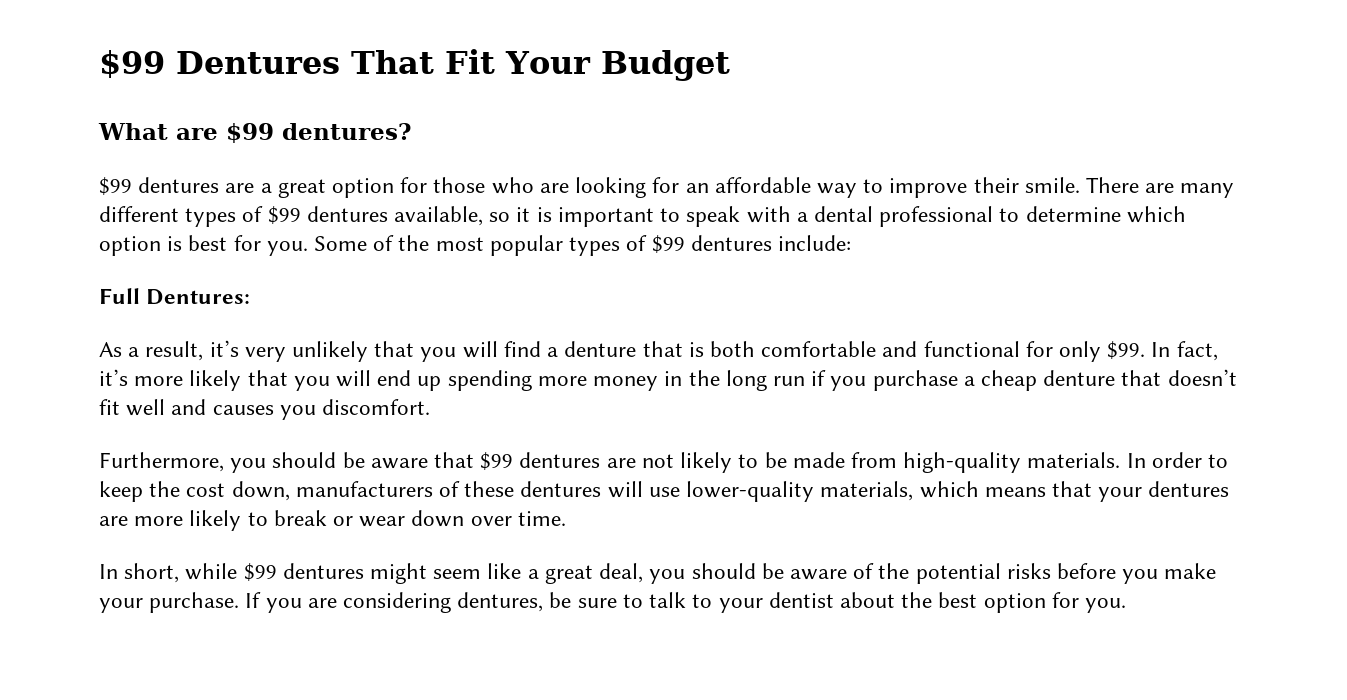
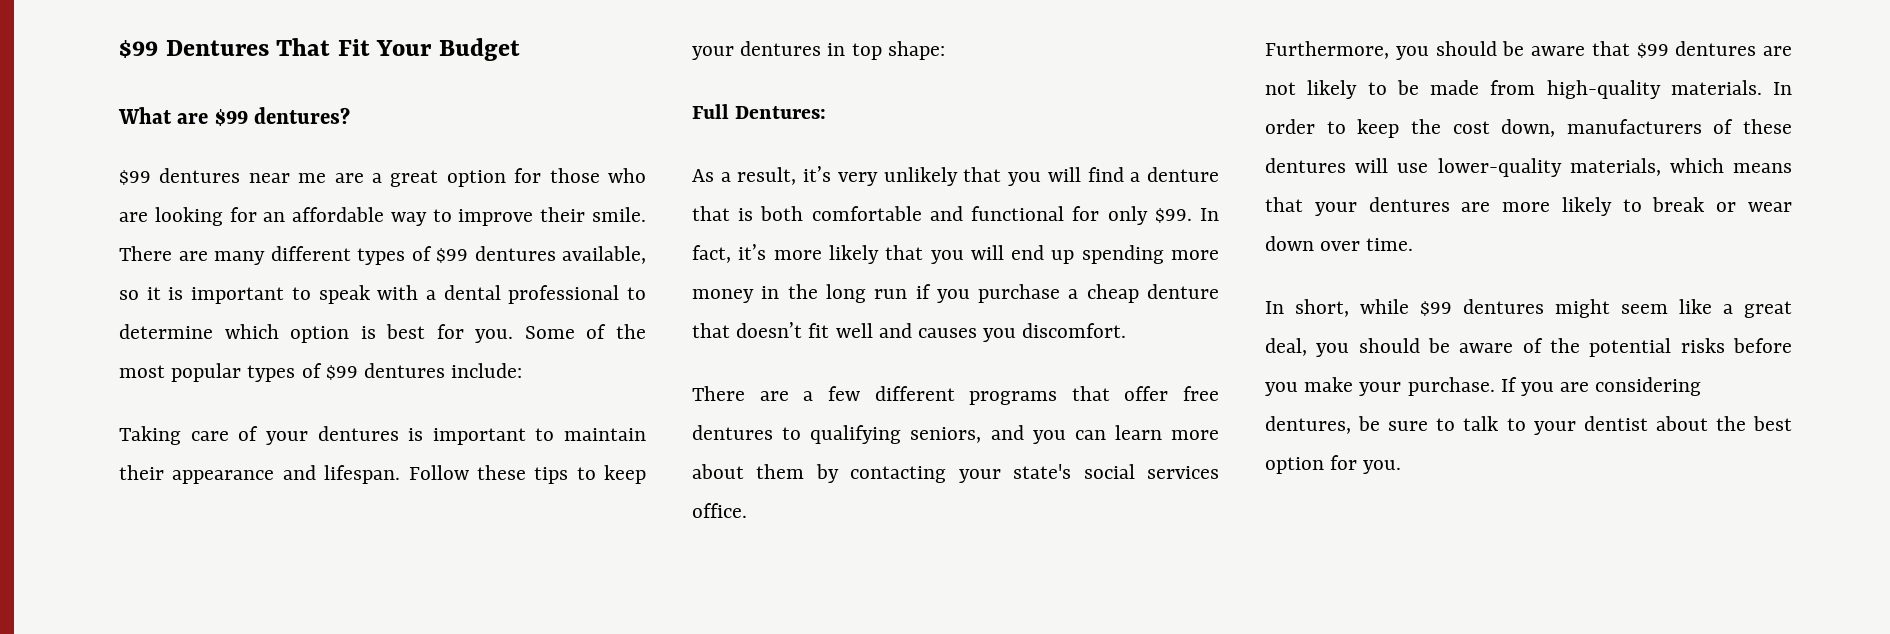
- $99 dentures are a great option for those who are looking for an affordable way to improve their smile.
+ $99 dentures near me are a great option for those who are looking for an affordable way to improve their smile.
+ Taking care of your dentures is important to maintain their appearance and lifespan. Follow these tips to keep your dentures in top shape:
+ There are a few different programs that offer free dentures to qualifying seniors, and you can learn more about them by contacting your state's social services office.

